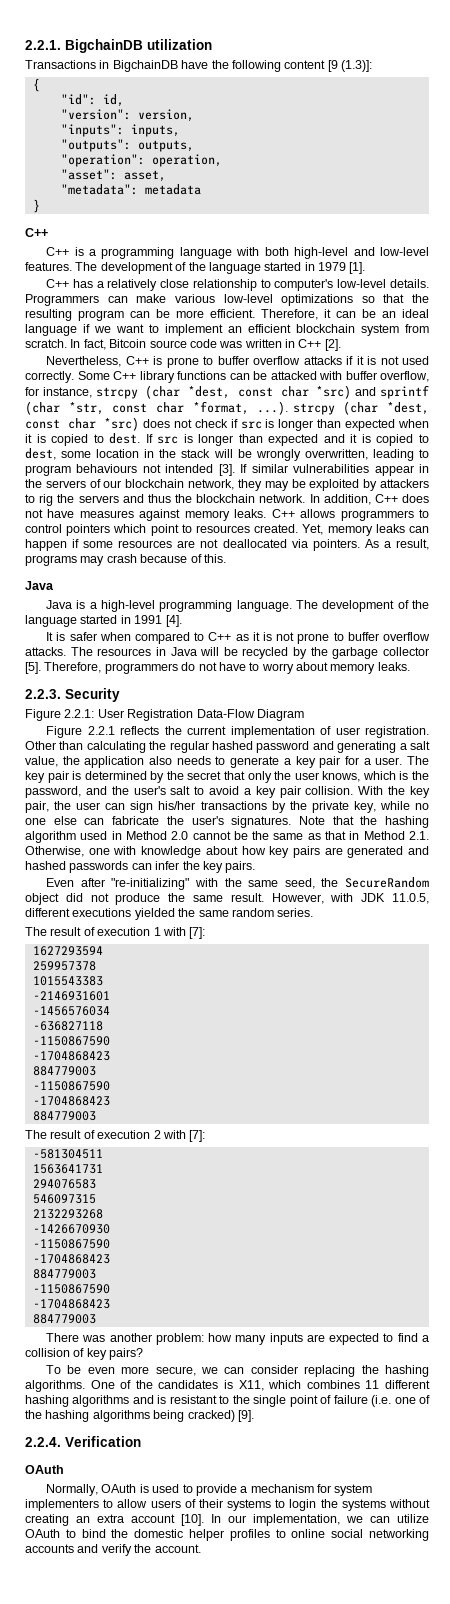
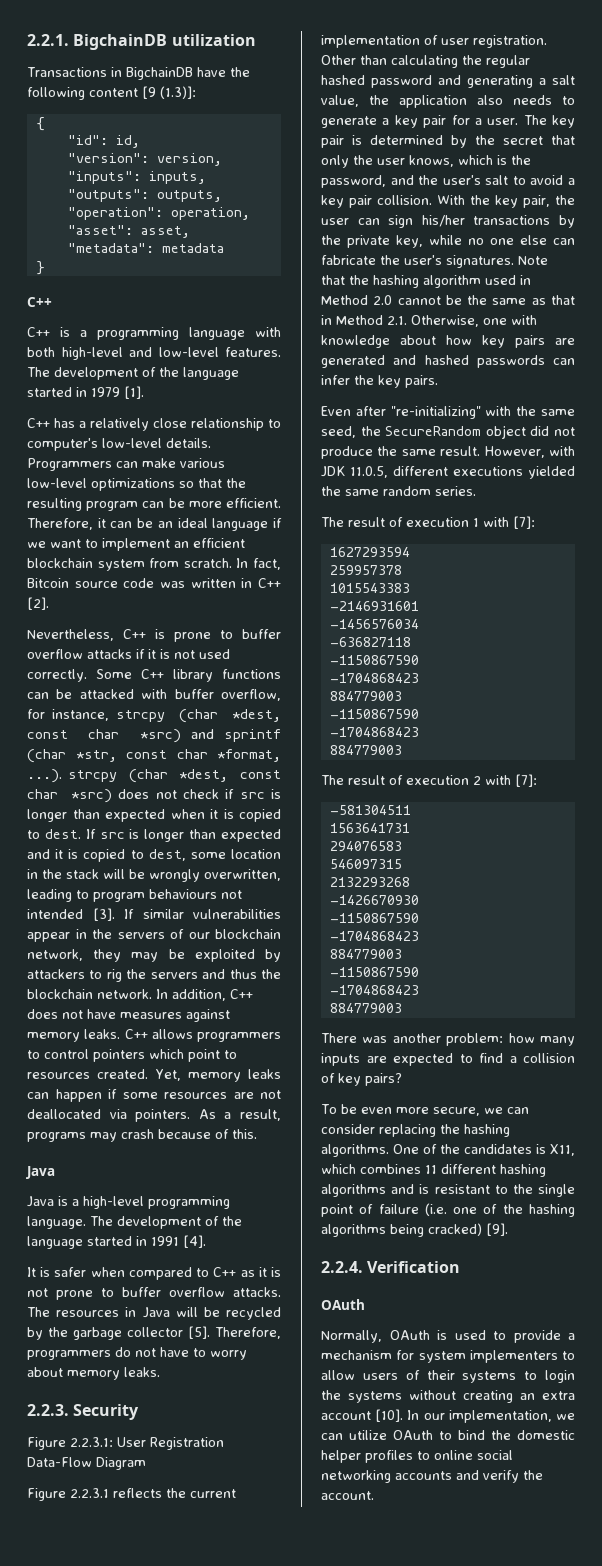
- Figure 2.2.1: User Registration Data-Flow Diagram
+ Figure 2.2.3.1: User Registration Data-Flow Diagram
- Figure 2.2.1 reflects the current implementation of user registration.
+ Figure 2.2.3.1 reflects the current implementation of user registration.

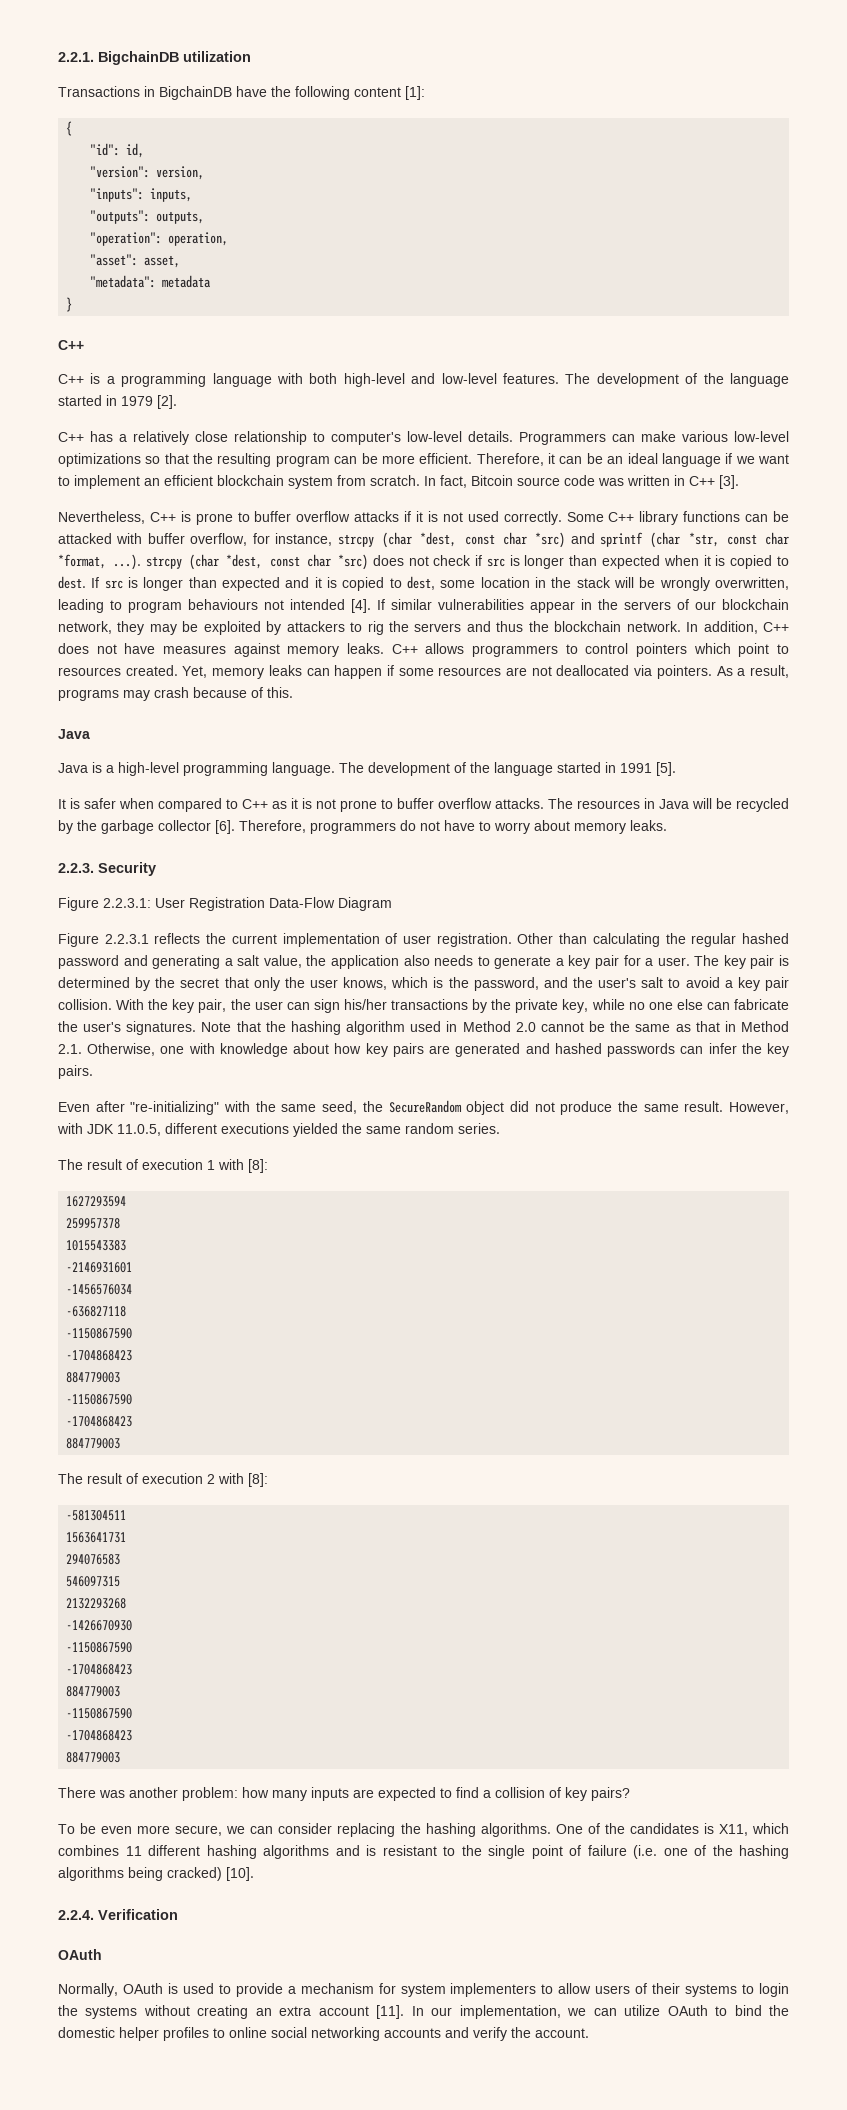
- Transactions in BigchainDB have the following content [9 (1.3)]:
+ Transactions in BigchainDB have the following content [1]:
- The development of the language started in 1979 [1].
+ The development of the language started in 1979 [2].
- In fact, Bitcoin source code was written in C++ [2].
+ In fact, Bitcoin source code was written in C++ [3].
- If src is longer than expected and it is copied to dest, some location in the stack will be wrongly overwritten, leading to program behaviours not intended [3].
+ If src is longer than expected and it is copied to dest, some location in the stack will be wrongly overwritten, leading to program behaviours not intended [4].
- The development of the language started in 1991 [4].
+ The development of the language started in 1991 [5].
- The resources in Java will be recycled by the garbage collector [5].
+ The resources in Java will be recycled by the garbage collector [6].
- The result of execution 1 with [7]:
+ The result of execution 1 with [8]:
- The result of execution 2 with [7]:
+ The result of execution 2 with [8]:
- One of the candidates is X11, which combines 11 different hashing algorithms and is resistant to the single point of failure (i.e. one of the hashing algorithms being cracked) [9].
+ One of the candidates is X11, which combines 11 different hashing algorithms and is resistant to the single point of failure (i.e. one of the hashing algorithms being cracked) [10].
- Normally, OAuth is used to provide a mechanism for system implementers to allow users of their systems to login the systems without creating an extra account [10].
+ Normally, OAuth is used to provide a mechanism for system implementers to allow users of their systems to login the systems without creating an extra account [11].

